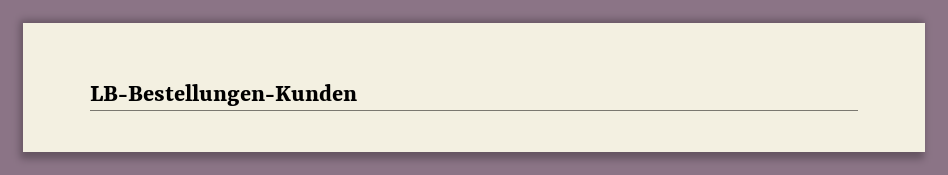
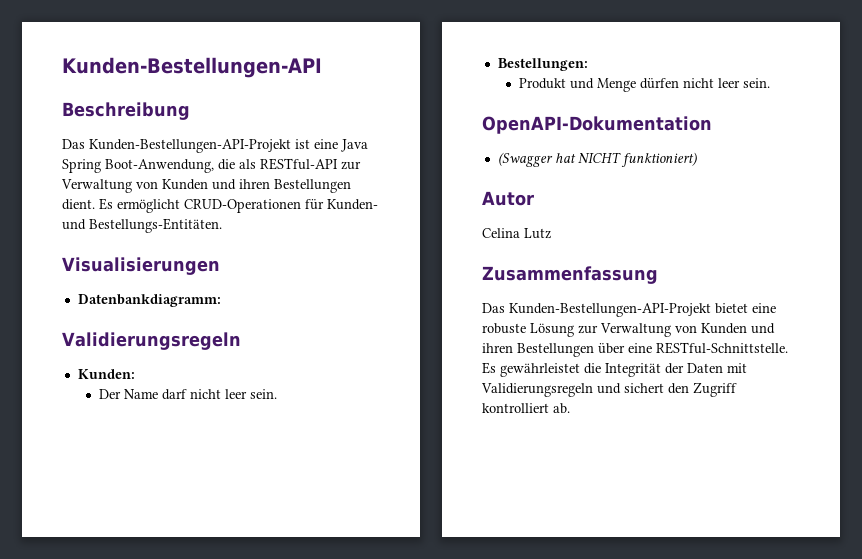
- LB-Bestellungen-Kunden
+ Kunden-Bestellungen-API
+ Beschreibung
+ Das Kunden-Bestellungen-API-Projekt ist eine Java Spring Boot-Anwendung, die als RESTful-API zur Verwaltung von Kunden und ihren Bestellungen dient. Es ermöglicht CRUD-Operationen für Kunden- und Bestellungs-Entitäten.
+ Visualisierungen
+ Datenbankdiagramm:
+ Validierungsregeln
+ Kunden:
+ Der Name darf nicht leer sein.
+ Bestellungen:
+ Produkt und Menge dürfen nicht leer sein.
+ OpenAPI-Dokumentation
+ (Swagger hat NICHT funktioniert)
+ Autor
+ Celina Lutz
+ Zusammenfassung
+ Das Kunden-Bestellungen-API-Projekt bietet eine robuste Lösung zur Verwaltung von Kunden und ihren Bestellungen über eine RESTful-Schnittstelle. Es gewährleistet die Integrität der Daten mit Validierungsregeln und sichert den Zugriff kontrolliert ab.

